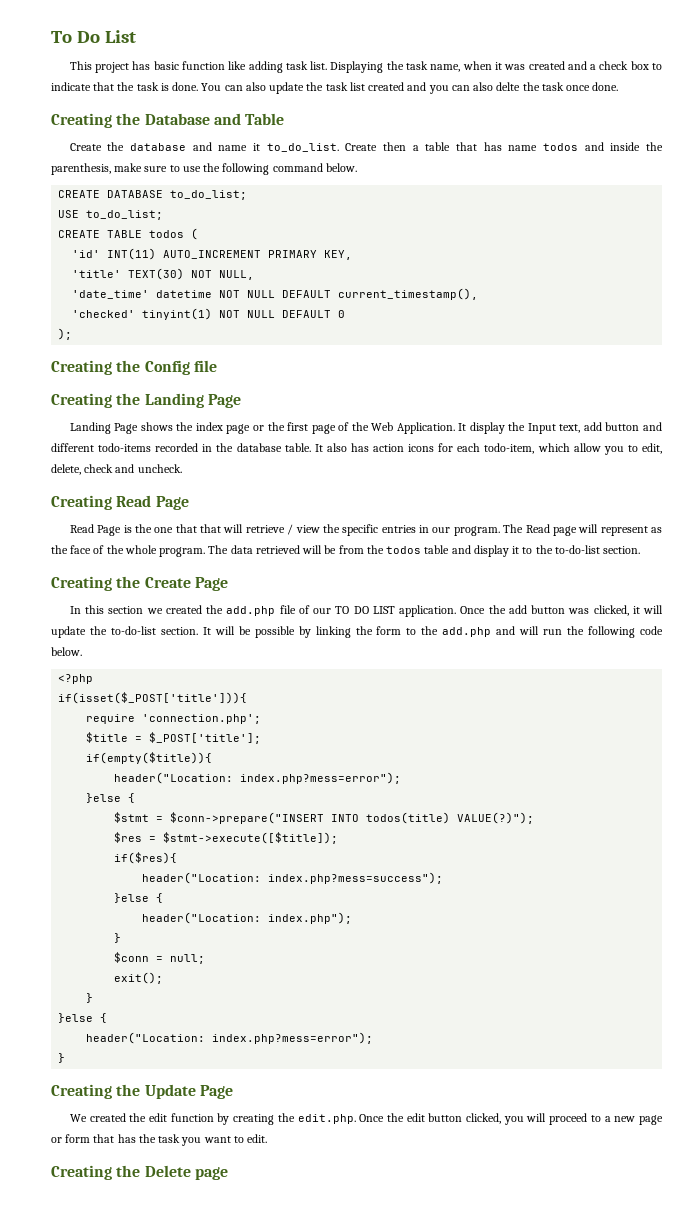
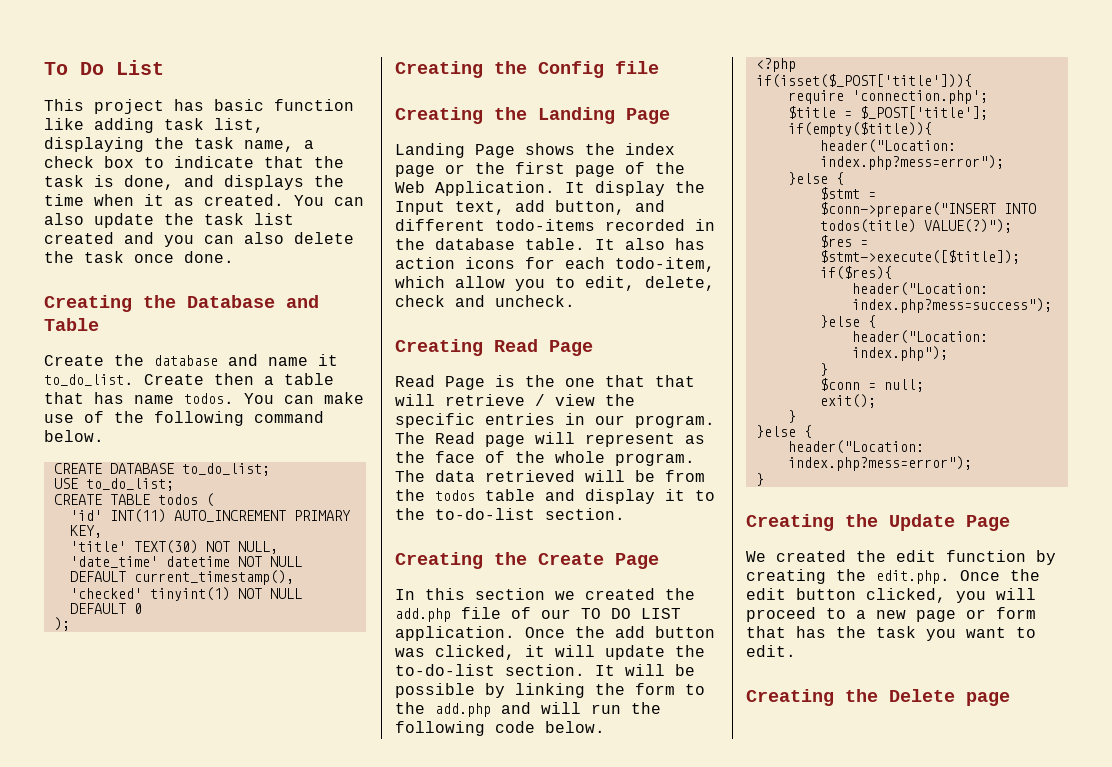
- This project has basic function like adding task list. Displaying the task name, when it was created and a check box to indicate that the task is done.
+ This project has basic function like adding task list, displaying the task name, a check box to indicate that the task is done, and displays the time when it as created.
- You can also update the task list created and you can also delte the task once done.
+ You can also update the task list created and you can also delete the task once done.
- Create then a table that has name todos and inside the parenthesis, make sure to use the following command below.
+ Create then a table that has name todos. You can make use of the following command below.
- It display the Input text, add button and different todo-items recorded in the database table.
+ It display the Input text, add button, and different todo-items recorded in the database table.

